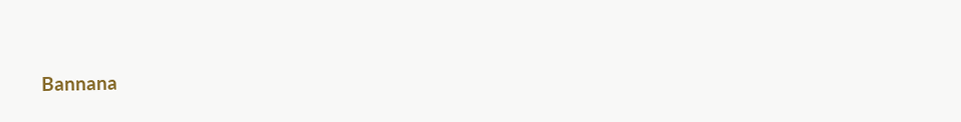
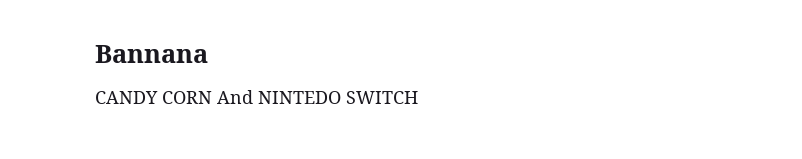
+ CANDY CORN And NINTEDO SWITCH

